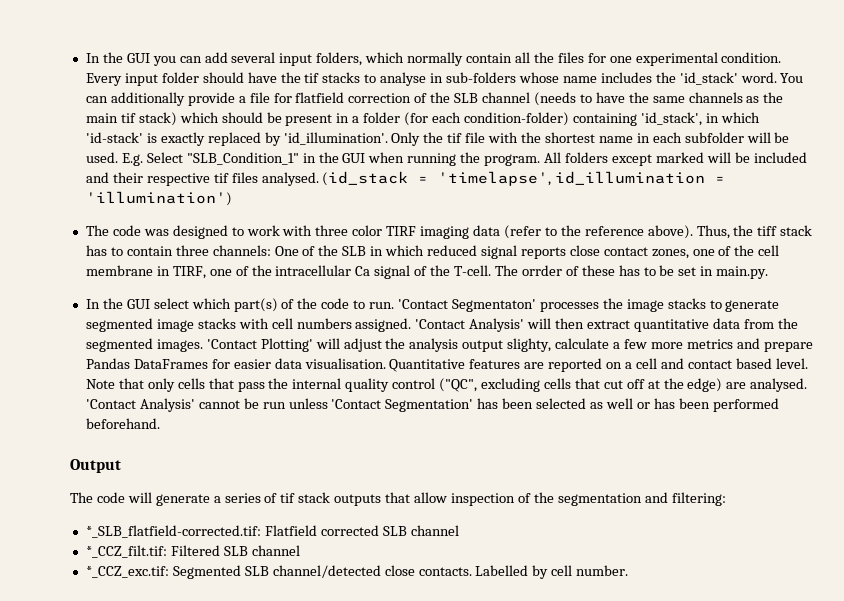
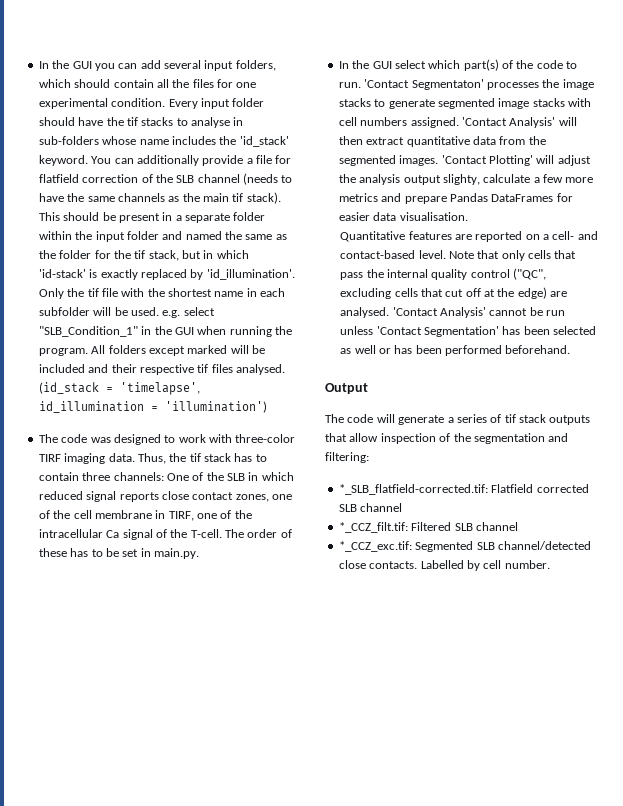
- In the GUI you can add several input folders, which normally contain all the files for one experimental condition.
+ In the GUI you can add several input folders, which should contain all the files for one experimental condition.
- Every input folder should have the tif stacks to analyse in sub-folders whose name includes the 'id_stack' word.
+ Every input folder should have the tif stacks to analyse in sub-folders whose name includes the 'id_stack' keyword.
- You can additionally provide a file for flatfield correction of the SLB channel (needs to have the same channels as the main tif stack) which should be present in a folder (for each condition-folder) containing 'id_stack', in which 'id-stack' is exactly replaced by 'id_illumination'.
+ You can additionally provide a file for flatfield correction of the SLB channel (needs to have the same channels as the main tif stack). This should be present in a separate folder within the input folder and named the same as the folder for the tif stack, but in which 'id-stack' is exactly replaced by 'id_illumination'.
- Only the tif file with the shortest name in each subfolder will be used. E.g. Select "SLB_Condition_1" in the GUI when running the program.
+ Only the tif file with the shortest name in each subfolder will be used. e.g. select "SLB_Condition_1" in the GUI when running the program.
- The code was designed to work with three color TIRF imaging data (refer to the reference above).
+ The code was designed to work with three-color TIRF imaging data.
- Thus, the tiff stack has to contain three channels: One of the SLB in which reduced signal reports close contact zones, one of the cell membrane in TIRF, one of the intracellular Ca signal of the T-cell.
+ Thus, the tif stack has to contain three channels: One of the SLB in which reduced signal reports close contact zones, one of the cell membrane in TIRF, one of the intracellular Ca signal of the T-cell.
- The orrder of these has to be set in main.py.
+ The order of these has to be set in main.py.
- 'Contact Plotting' will adjust the analysis output slighty, calculate a few more metrics and prepare Pandas DataFrames for easier data visualisation. Quantitative features are reported on a cell and contact based level.
+ 'Contact Plotting' will adjust the analysis output slighty, calculate a few more metrics and prepare Pandas DataFrames for easier data visualisation.
+ Quantitative features are reported on a cell- and contact-based level.

